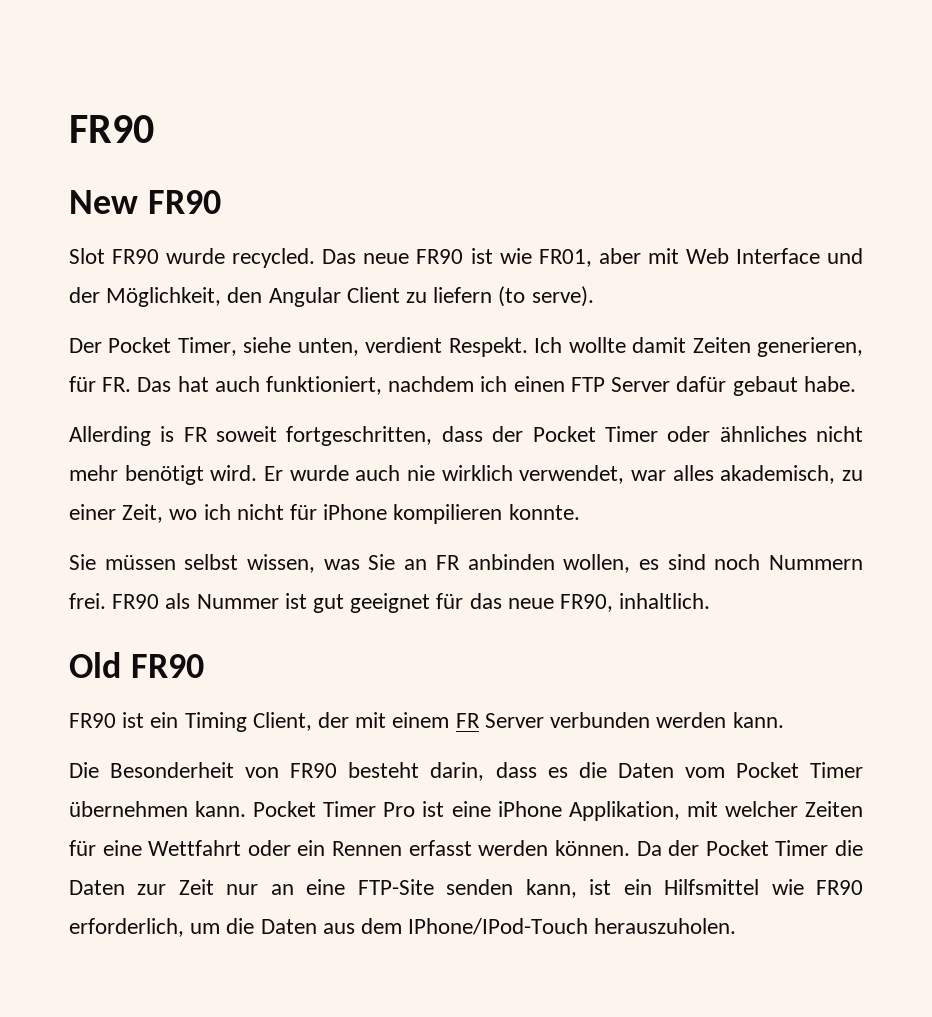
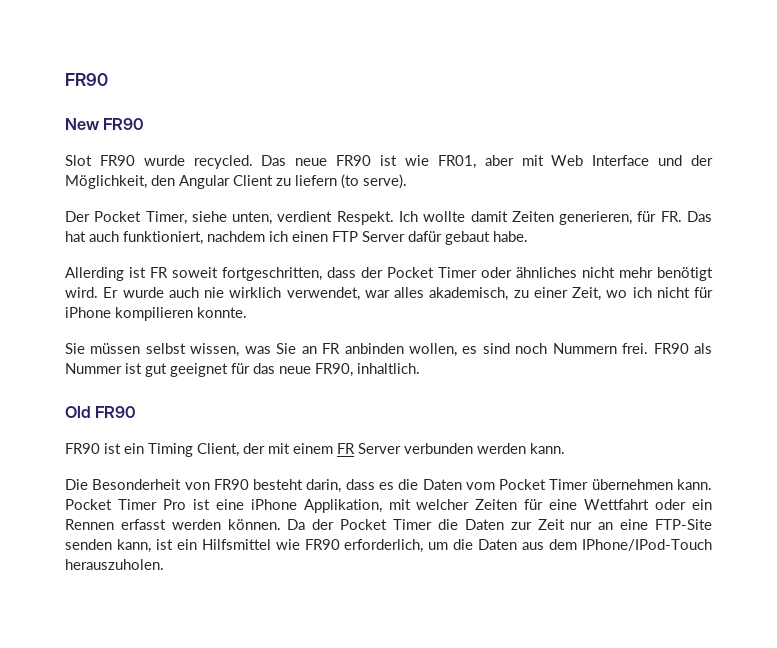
- Allerding is FR soweit fortgeschritten, dass der Pocket Timer oder ähnliches nicht mehr benötigt wird.
+ Allerding ist FR soweit fortgeschritten, dass der Pocket Timer oder ähnliches nicht mehr benötigt wird.

